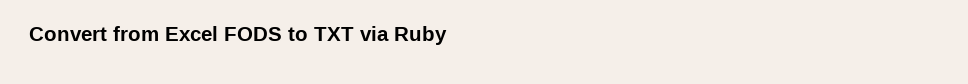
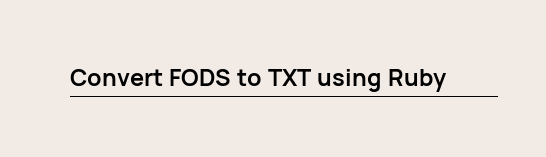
- Convert from Excel FODS to TXT via Ruby
+ Convert FODS to TXT using Ruby

